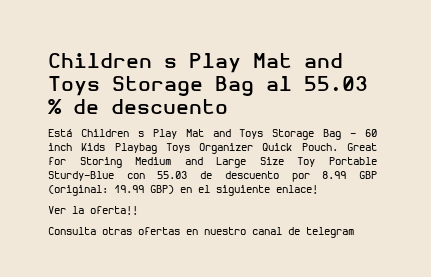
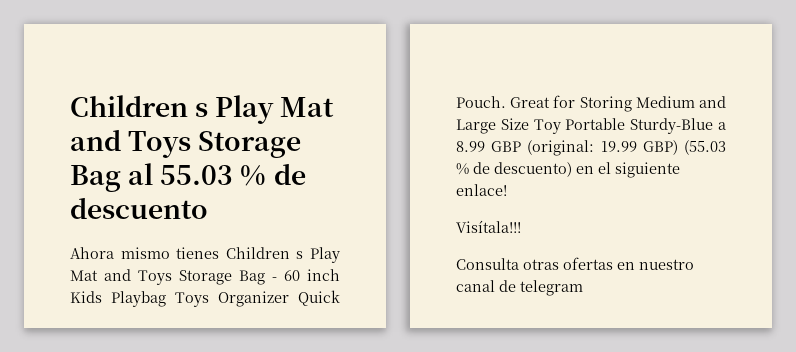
- Está Children s Play Mat and Toys Storage Bag - 60 inch Kids Playbag Toys Organizer Quick Pouch.
+ Ahora mismo tienes Children s Play Mat and Toys Storage Bag - 60 inch Kids Playbag Toys Organizer Quick Pouch.
- Great for Storing Medium and Large Size Toy Portable Sturdy-Blue con 55.03 de descuento por 8.99 GBP (original: 19.99 GBP) en el siguiente enlace!
+ Great for Storing Medium and Large Size Toy Portable Sturdy-Blue a 8.99 GBP (original: 19.99 GBP) (55.03 % de descuento) en el siguiente enlace!
- Ver la oferta!!
+ Visítala!!!

